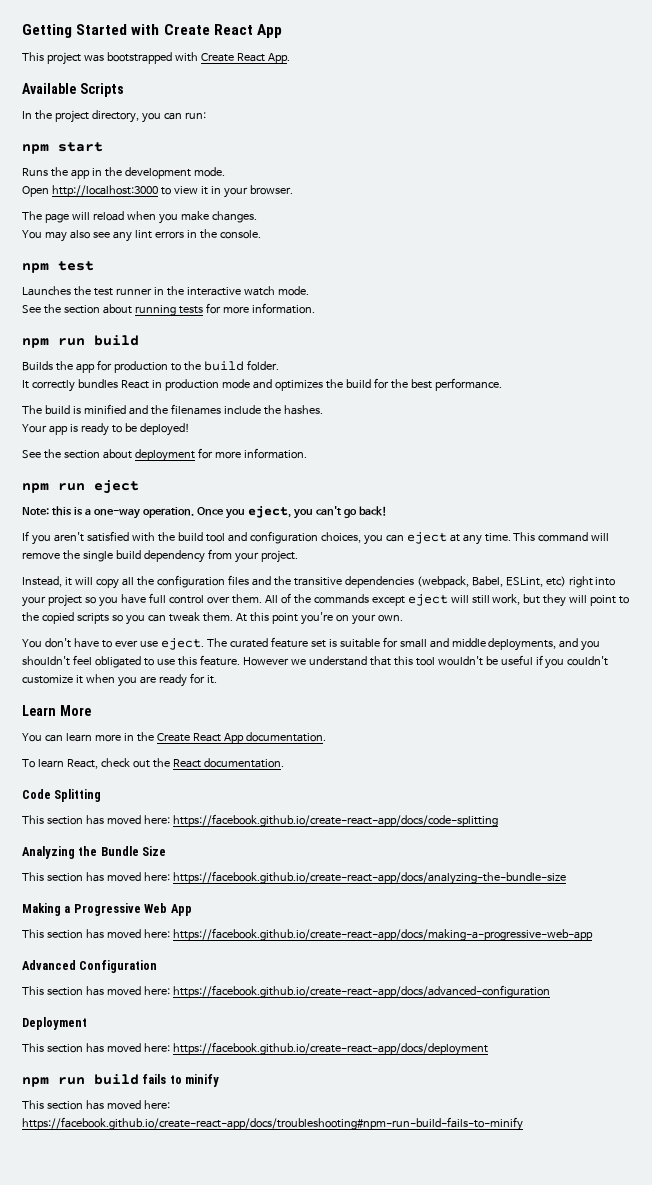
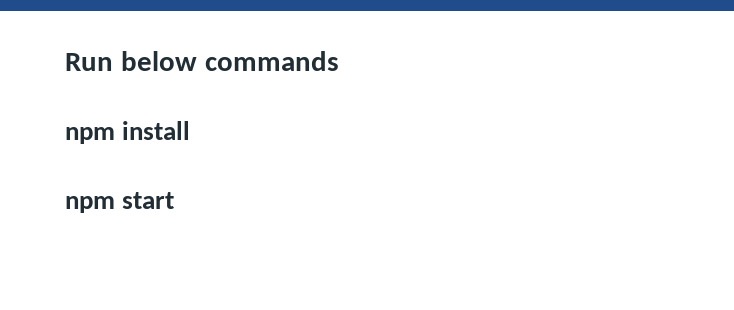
- Getting Started with Create React App
- This project was bootstrapped with Create React App.
- Available Scripts
- In the project directory, you can run:
+ Run below commands
+ npm install
  npm start
- Runs the app in the development mode.
- Open http://localhost:3000 to view it in your browser.
- The page will reload when you make changes.
- You may also see any lint errors in the console.
- npm test
- Launches the test runner in the interactive watch mode.
- See the section about running tests for more information.
- npm run build
- Builds the app for production to the build folder.
- It correctly bundles React in production mode and optimizes the build for the best performance.
- The build is minified and the filenames include the hashes.
- Your app is ready to be deployed!
- See the section about deployment for more information.
- npm run eject
- Note: this is a one-way operation. Once you eject, you can't go back!
- If you aren't satisfied with the build tool and configuration choices, you can eject at any time. This command will remove the single build dependency from your project.
- Instead, it will copy all the configuration files and the transitive dependencies (webpack, Babel, ESLint, etc) right into your project so you have full control over them. All of the commands except eject will still work, but they will point to the copied scripts so you can tweak them. At this point you're on your own.
- You don't have to ever use eject. The curated feature set is suitable for small and middle deployments, and you shouldn't feel obligated to use this feature. However we understand that this tool wouldn't be useful if you couldn't customize it when you are ready for it.
- Learn More
- You can learn more in the Create React App documentation.
- To learn React, check out the React documentation.
- Code Splitting
- This section has moved here: https://facebook.github.io/create-react-app/docs/code-splitting
- Analyzing the Bundle Size
- This section has moved here: https://facebook.github.io/create-react-app/docs/analyzing-the-bundle-size
- Making a Progressive Web App
- This section has moved here: https://facebook.github.io/create-react-app/docs/making-a-progressive-web-app
- Advanced Configuration
- This section has moved here: https://facebook.github.io/create-react-app/docs/advanced-configuration
- Deployment
- This section has moved here: https://facebook.github.io/create-react-app/docs/deployment
- npm run build fails to minify
- This section has moved here: https://facebook.github.io/create-react-app/docs/troubleshooting#npm-run-build-fails-to-minify

